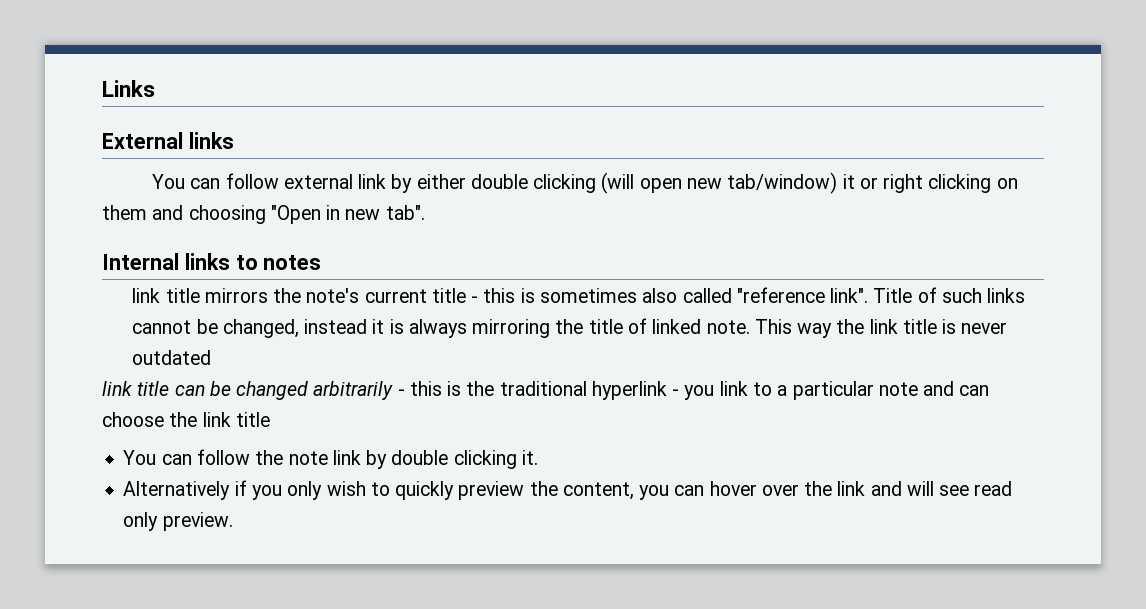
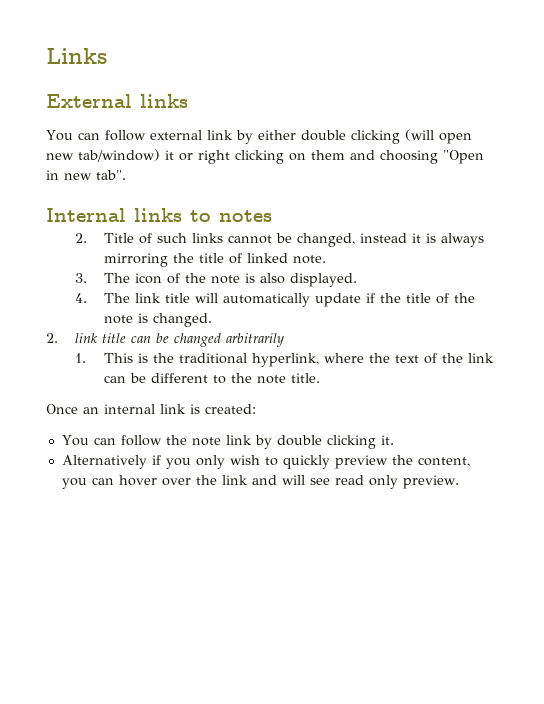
- link title mirrors the note's current title - this is sometimes also called "reference link". Title of such links cannot be changed, instead it is always mirroring the title of linked note. This way the link title is never outdated
- link title can be changed arbitrarily - this is the traditional hyperlink - you link to a particular note and can choose the link title
+ 2. Title of such links cannot be changed, instead it is always mirroring the title of linked note.
+ 3. The icon of the note is also displayed.
+ 4. The link title will automatically update if the title of the note is changed.
+ 2. link title can be changed arbitrarily
+ 1. This is the traditional hyperlink, where the text of the link can be different to the note title.
+ Once an internal link is created:

